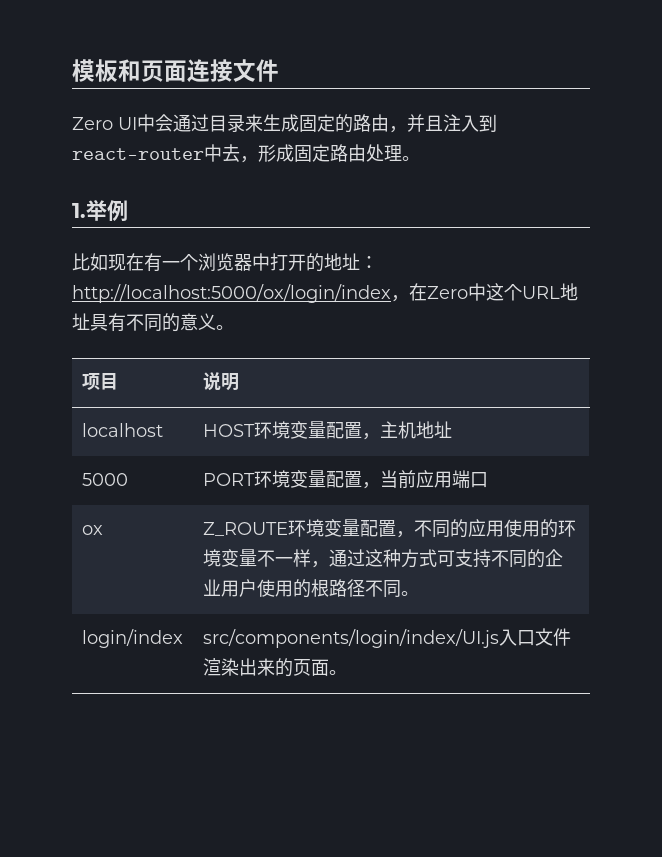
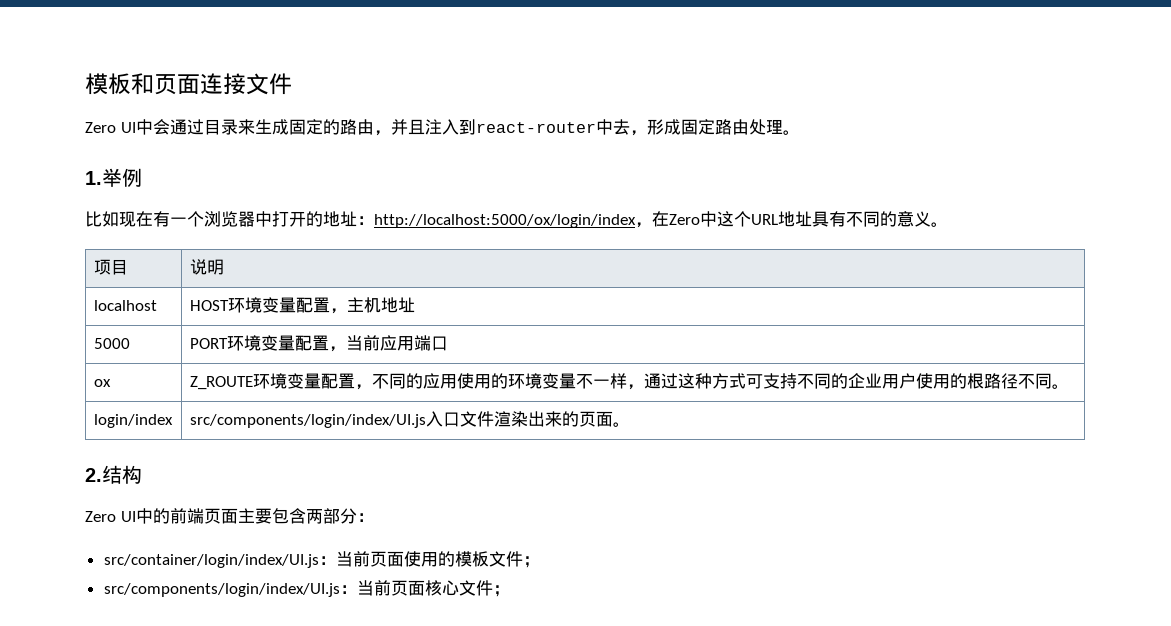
+ 2.结构
+ Zero UI中的前端页面主要包含两部分：
+ src/container/login/index/UI.js：当前页面使用的模板文件；
+ src/components/login/index/UI.js：当前页面核心文件；

